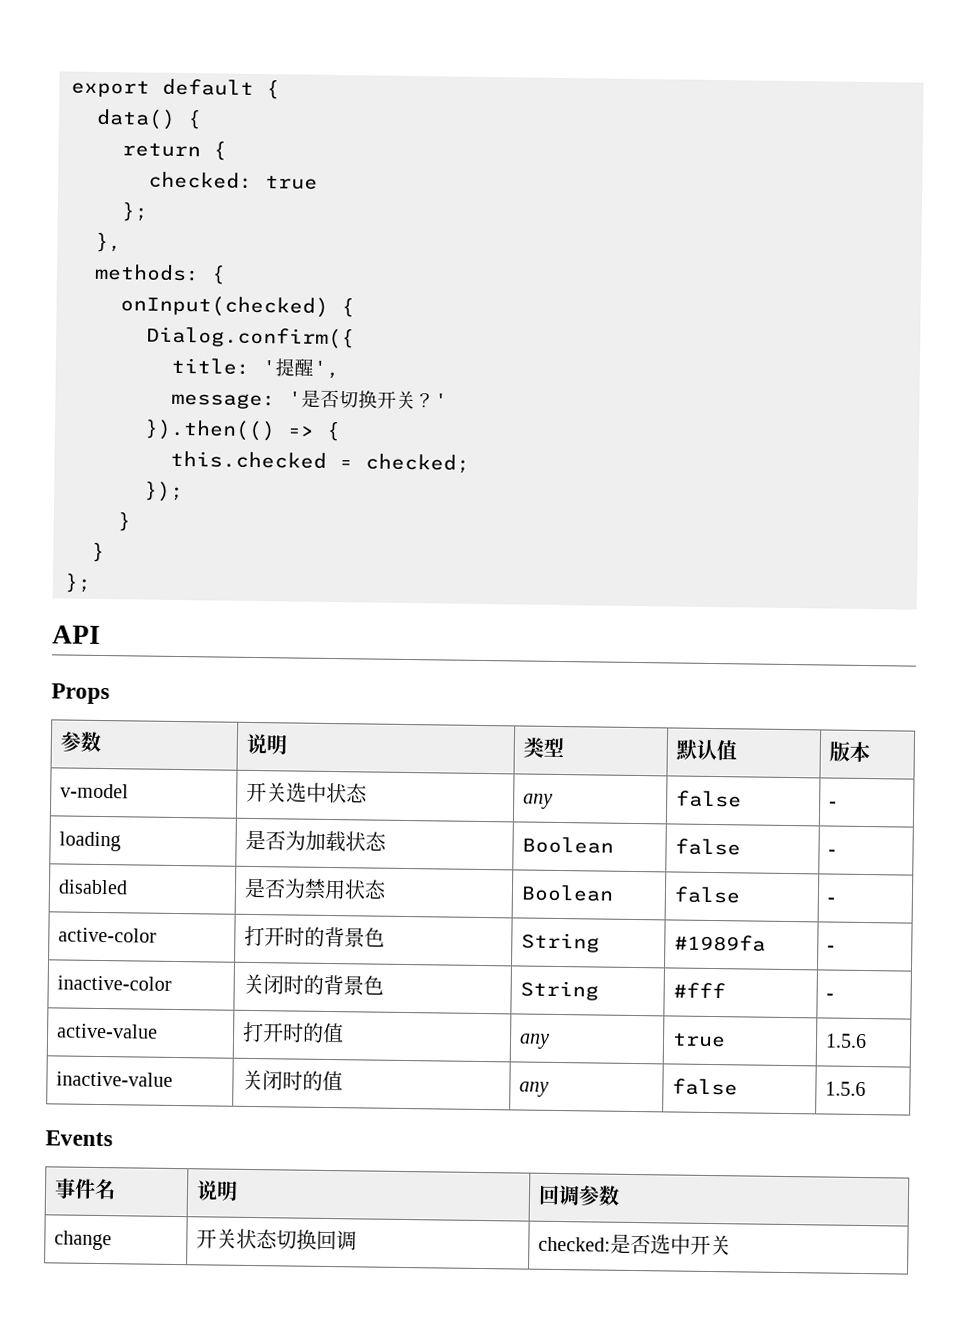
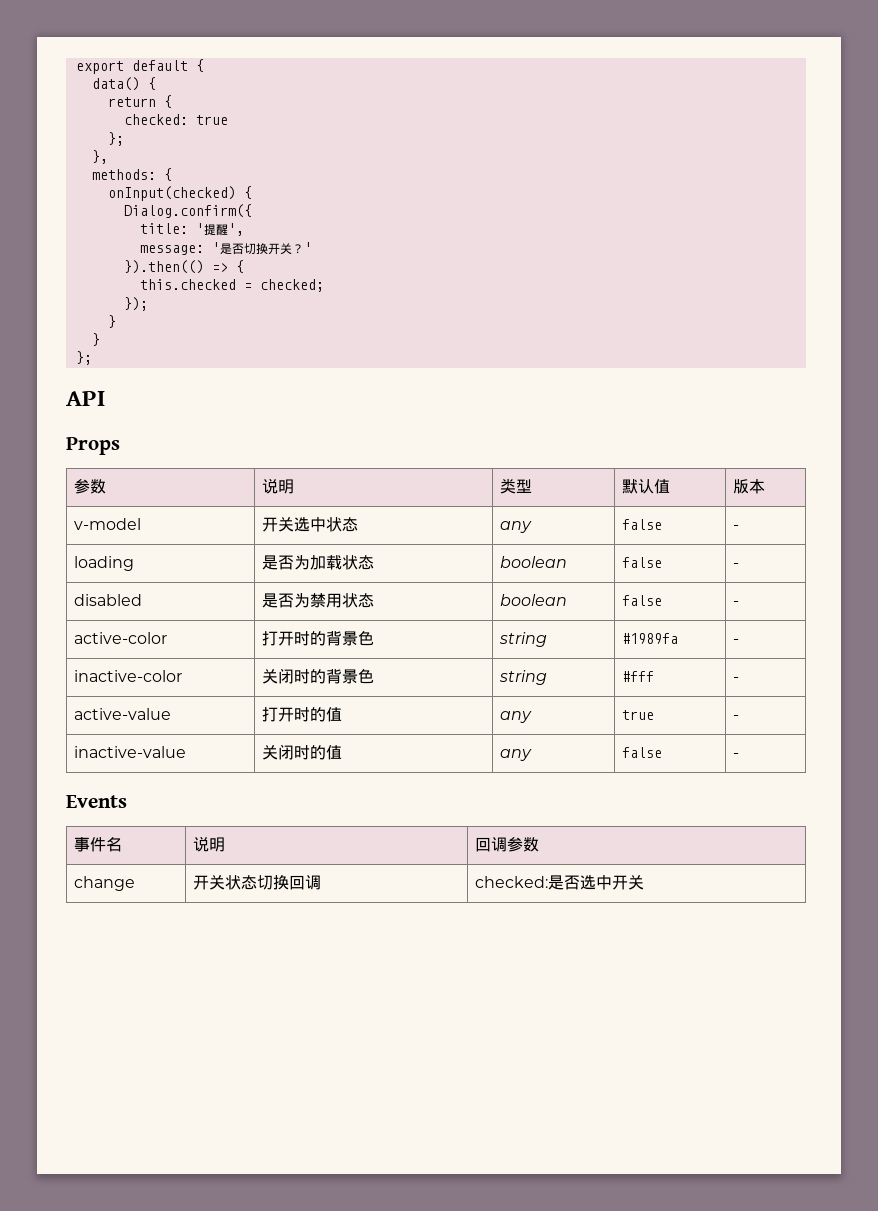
- loading | 是否为加载状态 | Boolean | false | -
+ loading | 是否为加载状态 | boolean | false | -
- disabled | 是否为禁用状态 | Boolean | false | -
+ disabled | 是否为禁用状态 | boolean | false | -
- active-color | 打开时的背景色 | String | #1989fa | -
+ active-color | 打开时的背景色 | string | #1989fa | -
- inactive-color | 关闭时的背景色 | String | #fff | -
+ inactive-color | 关闭时的背景色 | string | #fff | -
- active-value | 打开时的值 | any | true | 1.5.6
+ active-value | 打开时的值 | any | true | -
- inactive-value | 关闭时的值 | any | false | 1.5.6
+ inactive-value | 关闭时的值 | any | false | -

